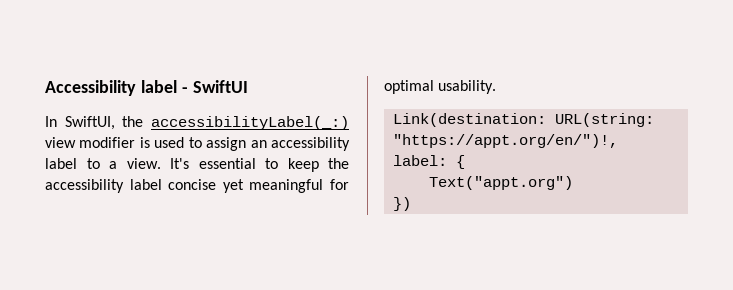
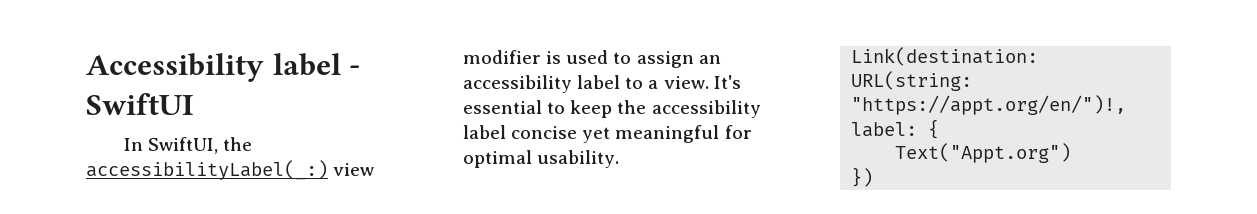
- Text("appt.org")
+ Text("Appt.org")

